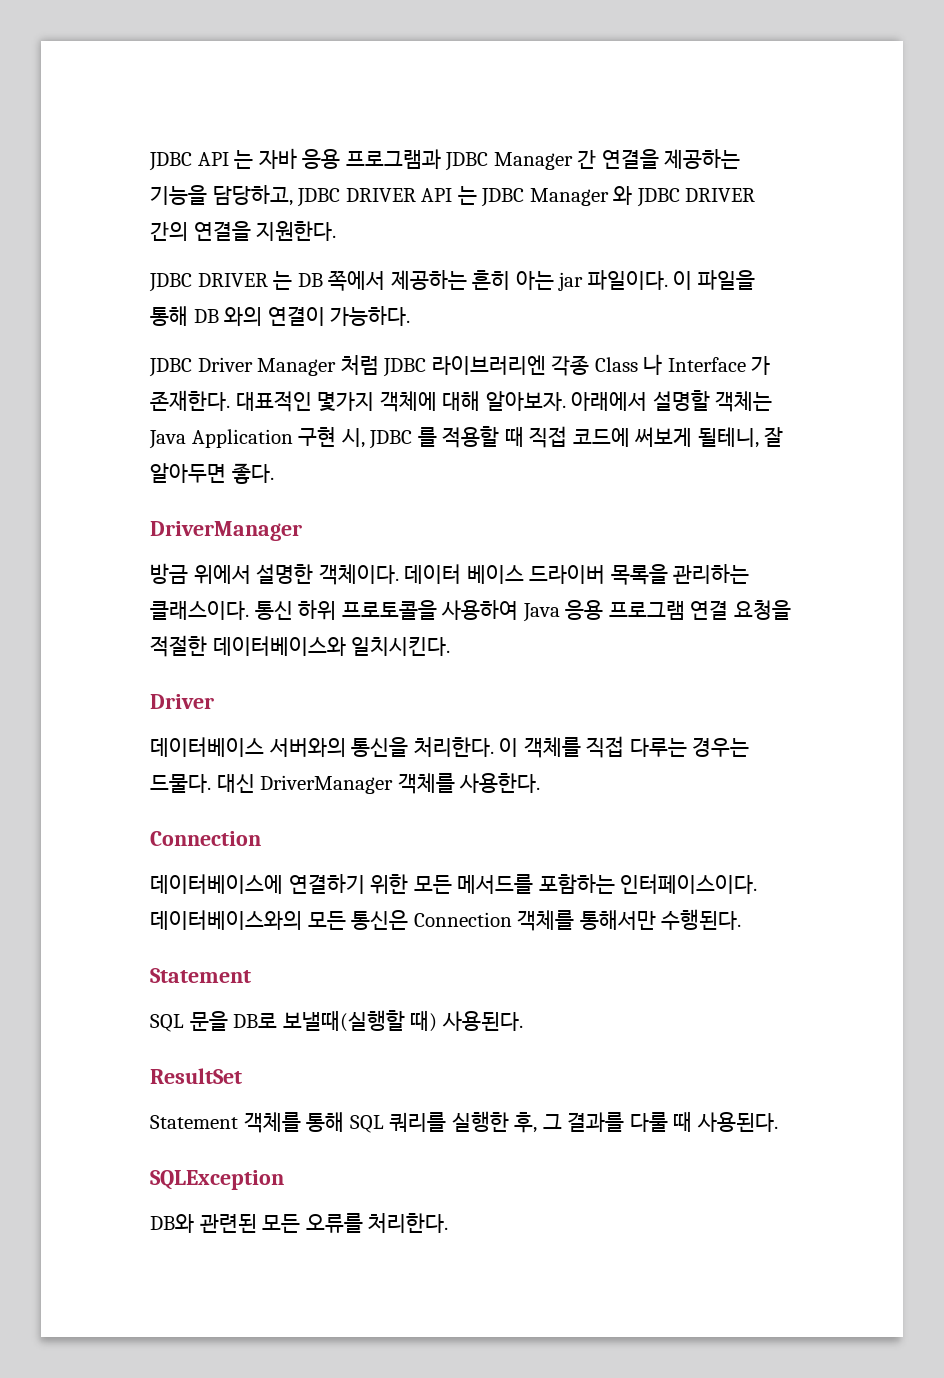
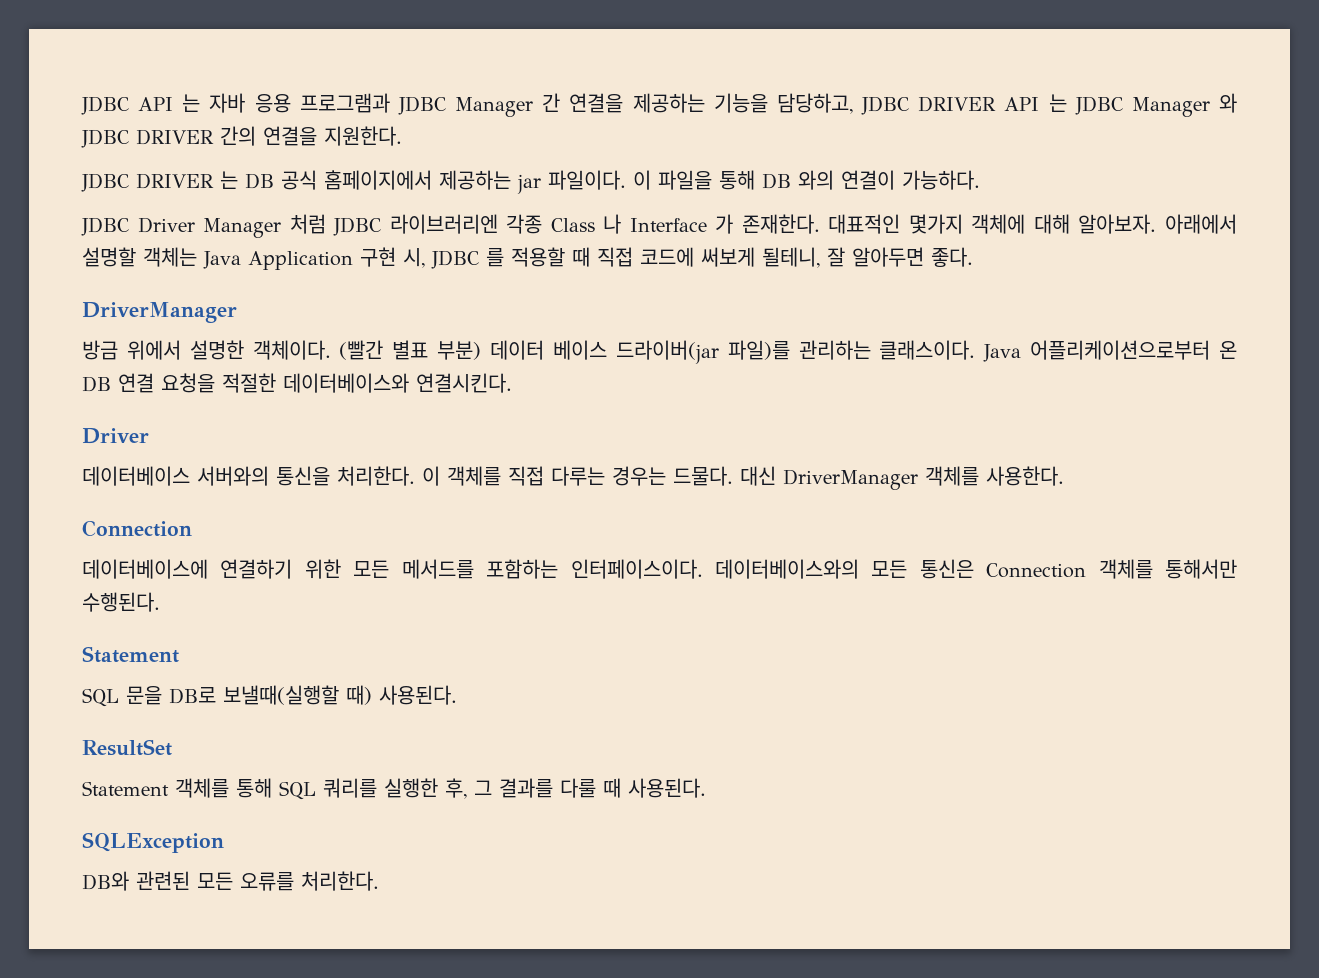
- JDBC DRIVER 는 DB 쪽에서 제공하는 흔히 아는 jar 파일이다.
+ JDBC DRIVER 는 DB 공식 홈페이지에서 제공하는 jar 파일이다.
- 데이터 베이스 드라이버 목록을 관리하는 클래스이다. 통신 하위 프로토콜을 사용하여 Java 응용 프로그램 연결 요청을 적절한 데이터베이스와 일치시킨다.
+ (빨간 별표 부분) 데이터 베이스 드라이버(jar 파일)를 관리하는 클래스이다. Java 어플리케이션으로부터 온 DB 연결 요청을 적절한 데이터베이스와 연결시킨다.

